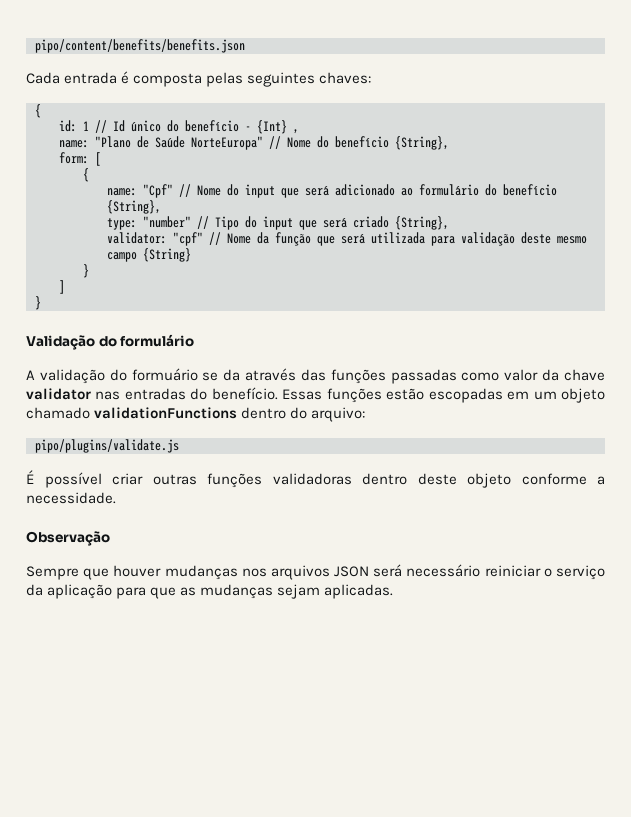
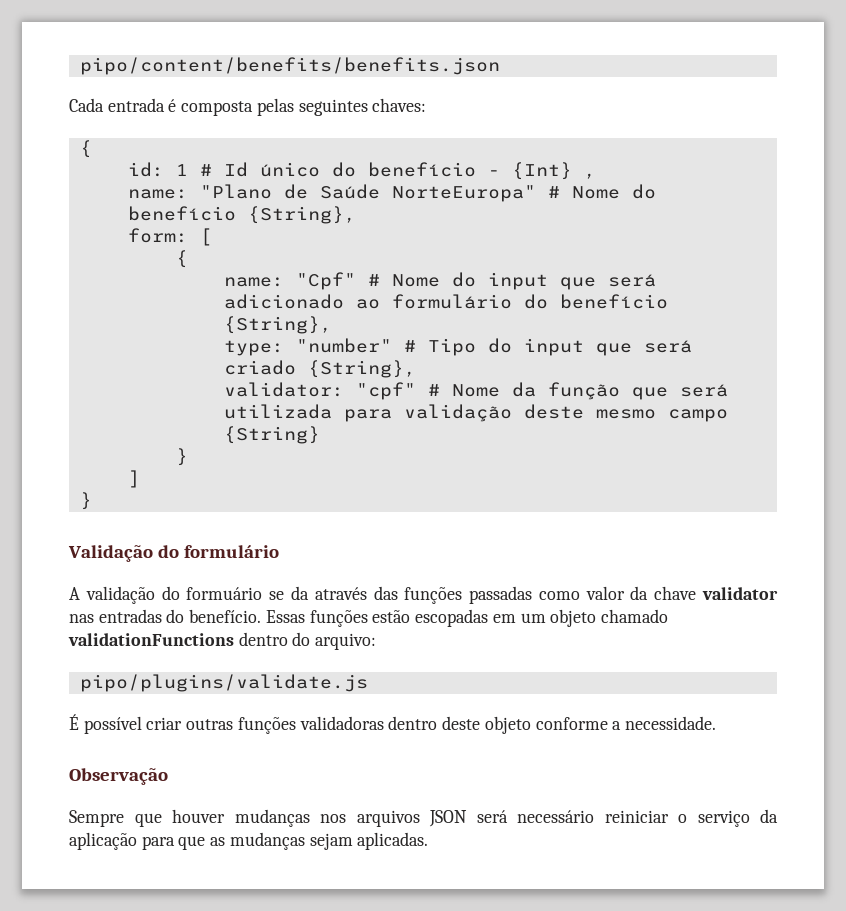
- id: 1 // Id único do benefício - {Int} ,
+ id: 1 # Id único do benefício - {Int} ,
- name: "Plano de Saúde NorteEuropa" // Nome do benefício {String},
+ name: "Plano de Saúde NorteEuropa" # Nome do benefício {String},
- name: "Cpf" // Nome do input que será adicionado ao formulário do benefício {String},
+ name: "Cpf" # Nome do input que será adicionado ao formulário do benefício {String},
- type: "number" // Tipo do input que será criado {String},
+ type: "number" # Tipo do input que será criado {String},
- validator: "cpf" // Nome da função que será utilizada para validação deste mesmo campo {String}
+ validator: "cpf" # Nome da função que será utilizada para validação deste mesmo campo {String}

